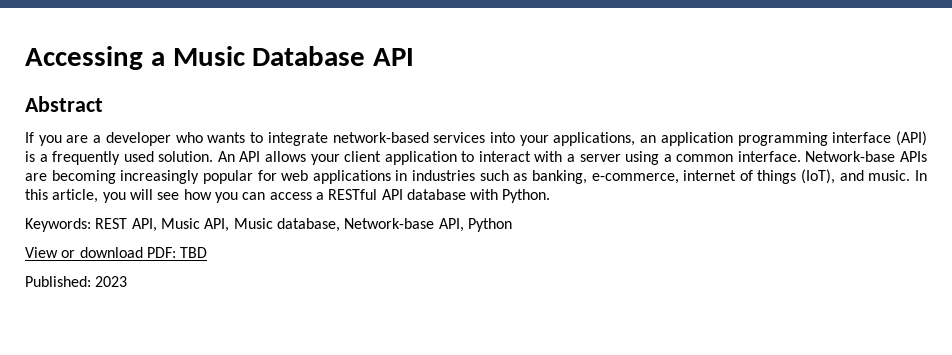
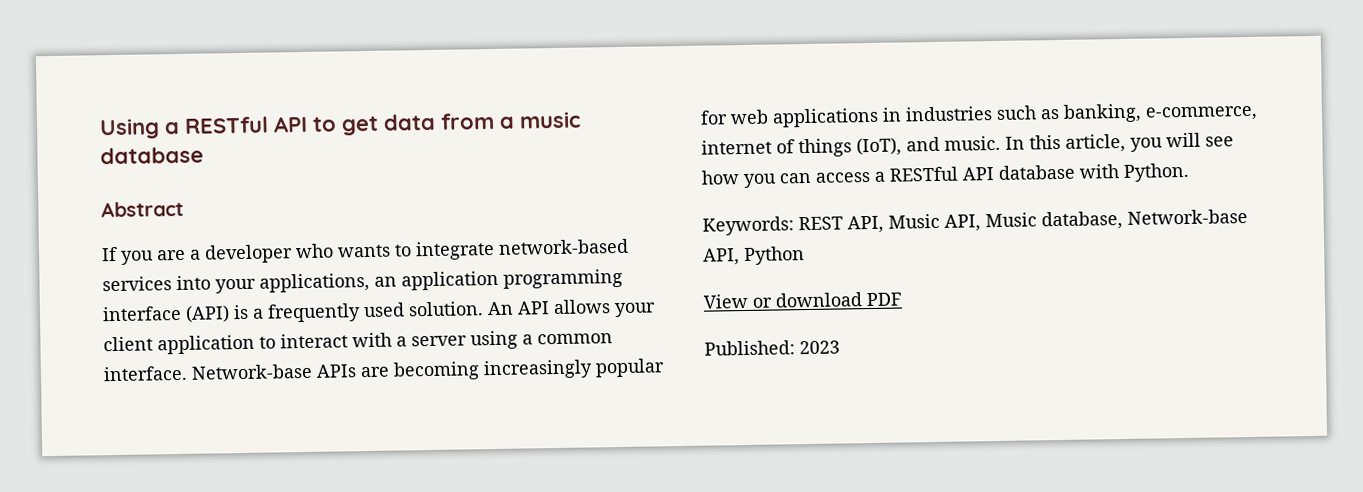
- Accessing a Music Database API
+ Using a RESTful API to get data from a music database
- View or download PDF: TBD
+ View or download PDF

